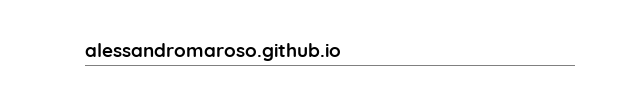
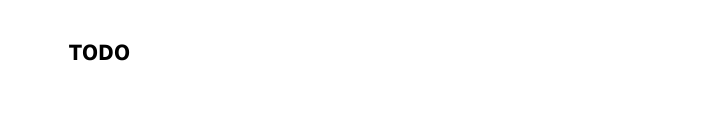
- alessandromaroso.github.io
+ TODO

